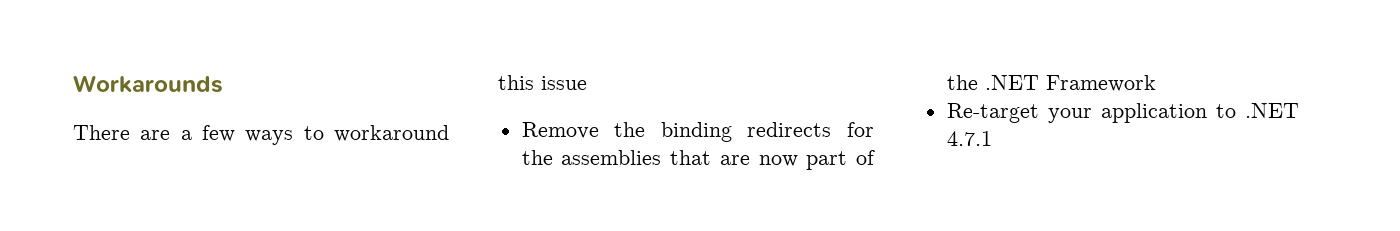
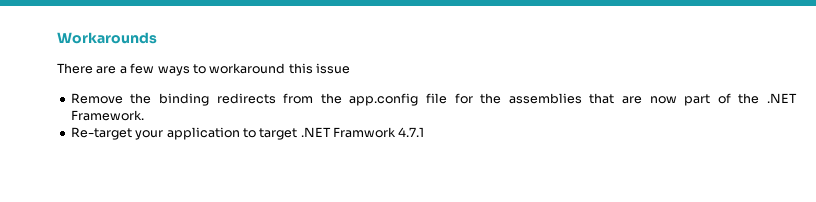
- Remove the binding redirects for the assemblies that are now part of the .NET Framework
+ Remove the binding redirects from the app.config file for the assemblies that are now part of the .NET Framework.
- Re-target your application to .NET 4.7.1
+ Re-target your application to target .NET Framwork 4.7.1

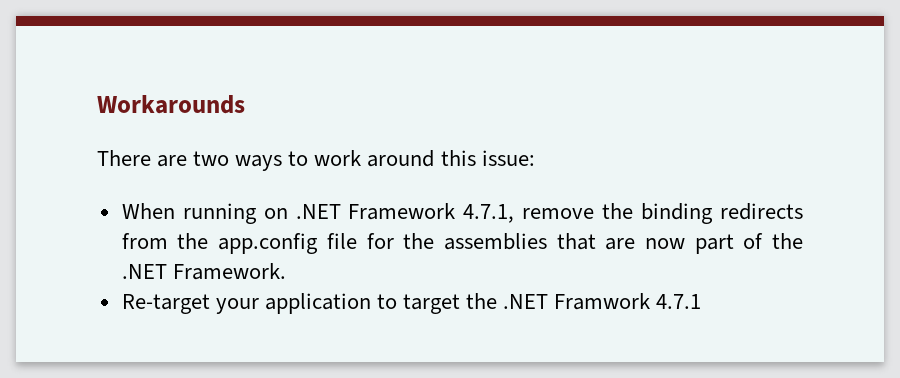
- There are a few ways to workaround this issue
- Remove the binding redirects from the app.config file for the assemblies that are now part of the .NET Framework.
+ There are two ways to work around this issue:
+ When running on .NET Framework 4.7.1, remove the binding redirects from the app.config file for the assemblies that are now part of the .NET Framework.
- Re-target your application to target .NET Framwork 4.7.1
+ Re-target your application to target the .NET Framwork 4.7.1

